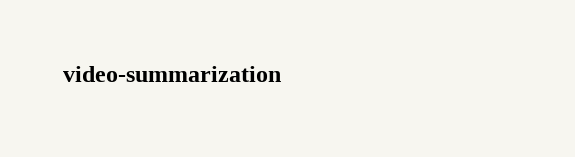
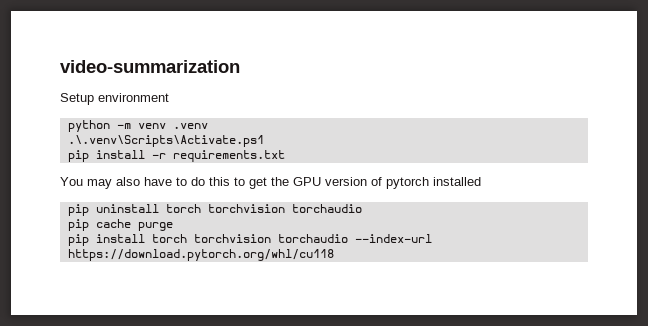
+ Setup environment
+ python -m venv .venv
+ .\.venv\Scripts\Activate.ps1
+ pip install -r requirements.txt
+ You may also have to do this to get the GPU version of pytorch installed
+ pip uninstall torch torchvision torchaudio
+ pip cache purge
+ pip install torch torchvision torchaudio --index-url https://download.pytorch.org/whl/cu118

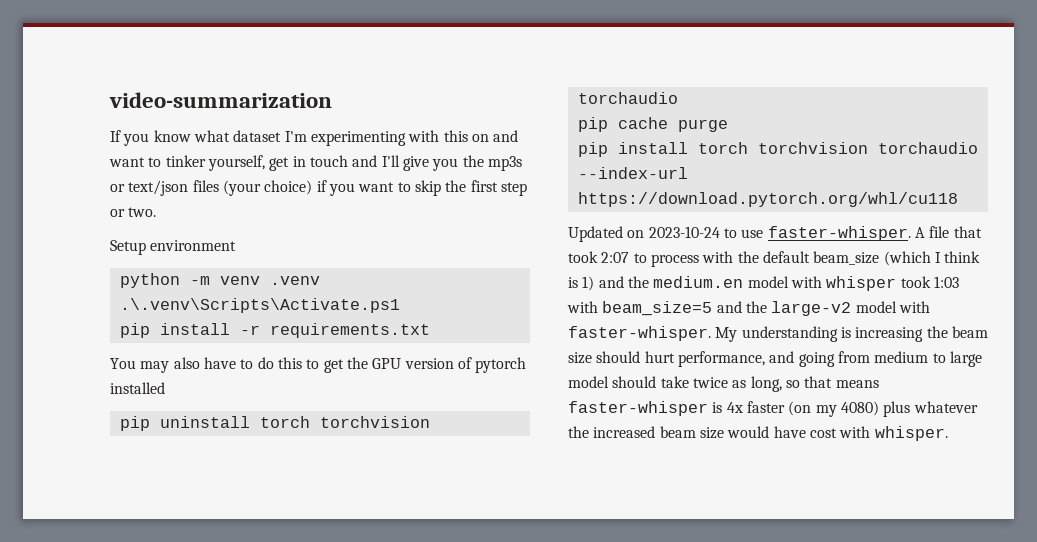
+ If you know what dataset I'm experimenting with this on and want to tinker yourself, get in touch and I'll give you the mp3s or text/json files (your choice) if you want to skip the first step or two.
+ Updated on 2023-10-24 to use faster-whisper. A file that took 2:07 to process with the default beam_size (which I think is 1) and the medium.en model with whisper took 1:03 with beam_size=5 and the large-v2 model with faster-whisper. My understanding is increasing the beam size should hurt performance, and going from medium to large model should take twice as long, so that means faster-whisper is 4x faster (on my 4080) plus whatever the increased beam size would have cost with whisper.

